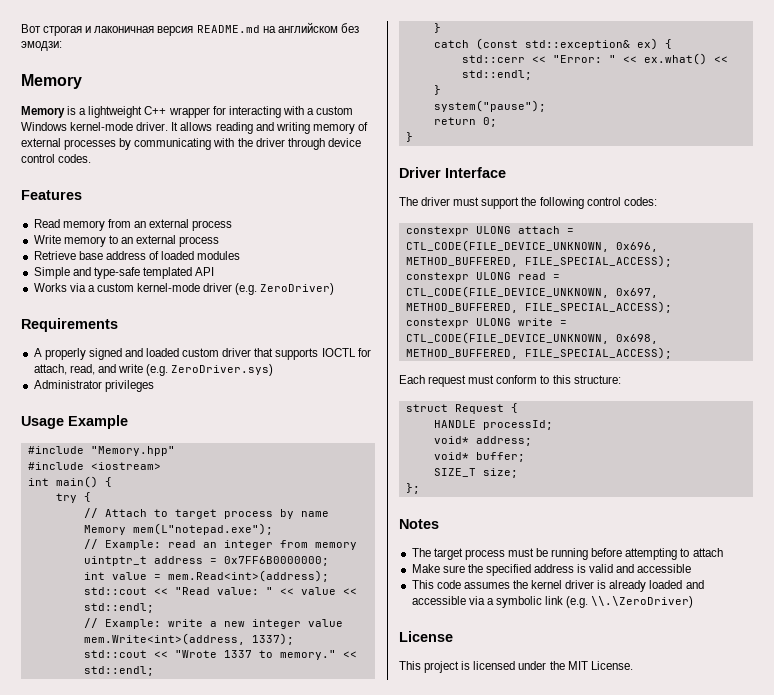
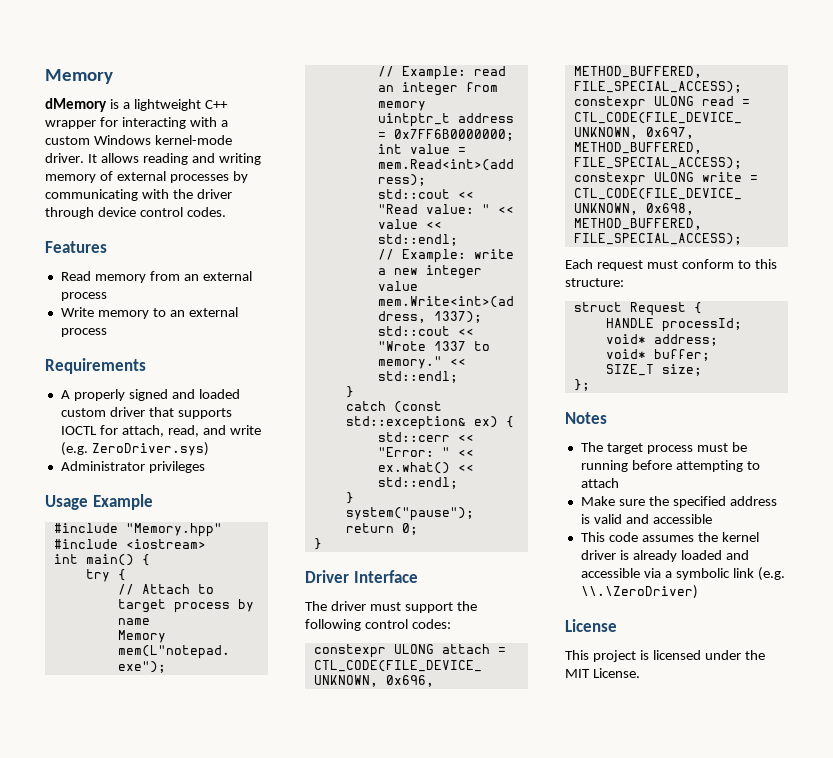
- Вот строгая и лаконичная версия README.md на английском без эмодзи:
- Memory is a lightweight C++ wrapper for interacting with a custom Windows kernel-mode driver.
+ dMemory is a lightweight C++ wrapper for interacting with a custom Windows kernel-mode driver.
- Retrieve base address of loaded modules
- Simple and type-safe templated API
- Works via a custom kernel-mode driver (e.g. ZeroDriver)

